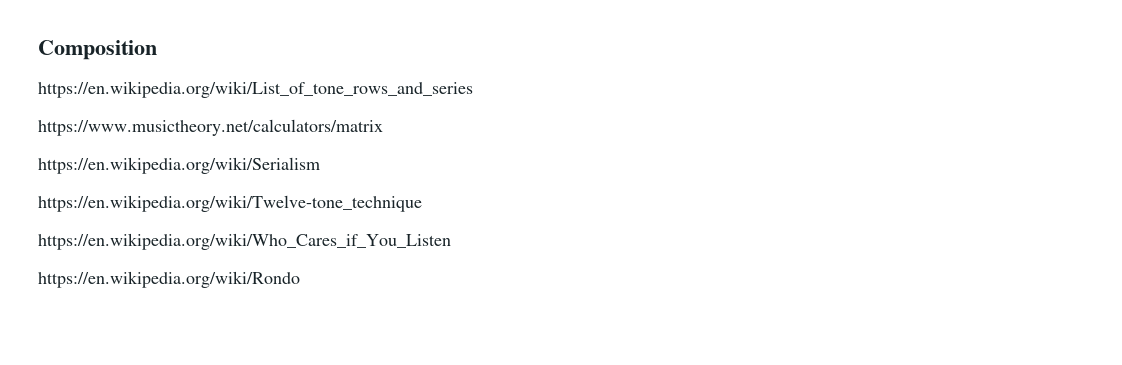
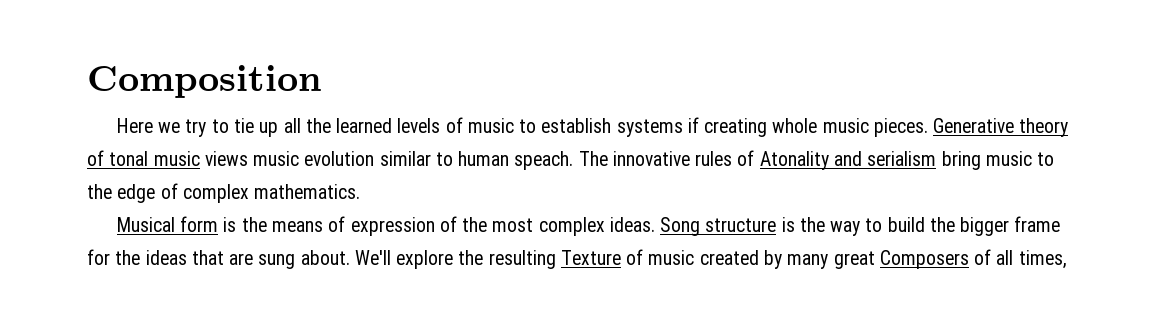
- https://en.wikipedia.org/wiki/List_of_tone_rows_and_series
- https://www.musictheory.net/calculators/matrix
- https://en.wikipedia.org/wiki/Serialism
- https://en.wikipedia.org/wiki/Twelve-tone_technique
- https://en.wikipedia.org/wiki/Who_Cares_if_You_Listen
- https://en.wikipedia.org/wiki/Rondo
+ Here we try to tie up all the learned levels of music to establish systems if creating whole music pieces. Generative theory of tonal music views music evolution similar to human speach. The innovative rules of Atonality and serialism bring music to the edge of complex mathematics.
+ Musical form is the means of expression of the most complex ideas. Song structure is the way to build the bigger frame for the ideas that are sung about. We'll explore the resulting Texture of music created by many great Composers of all times,

